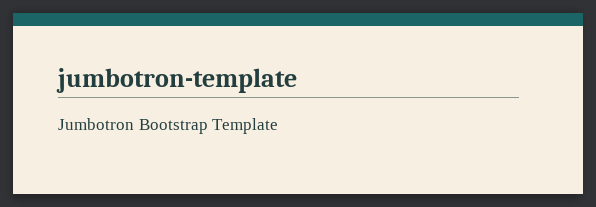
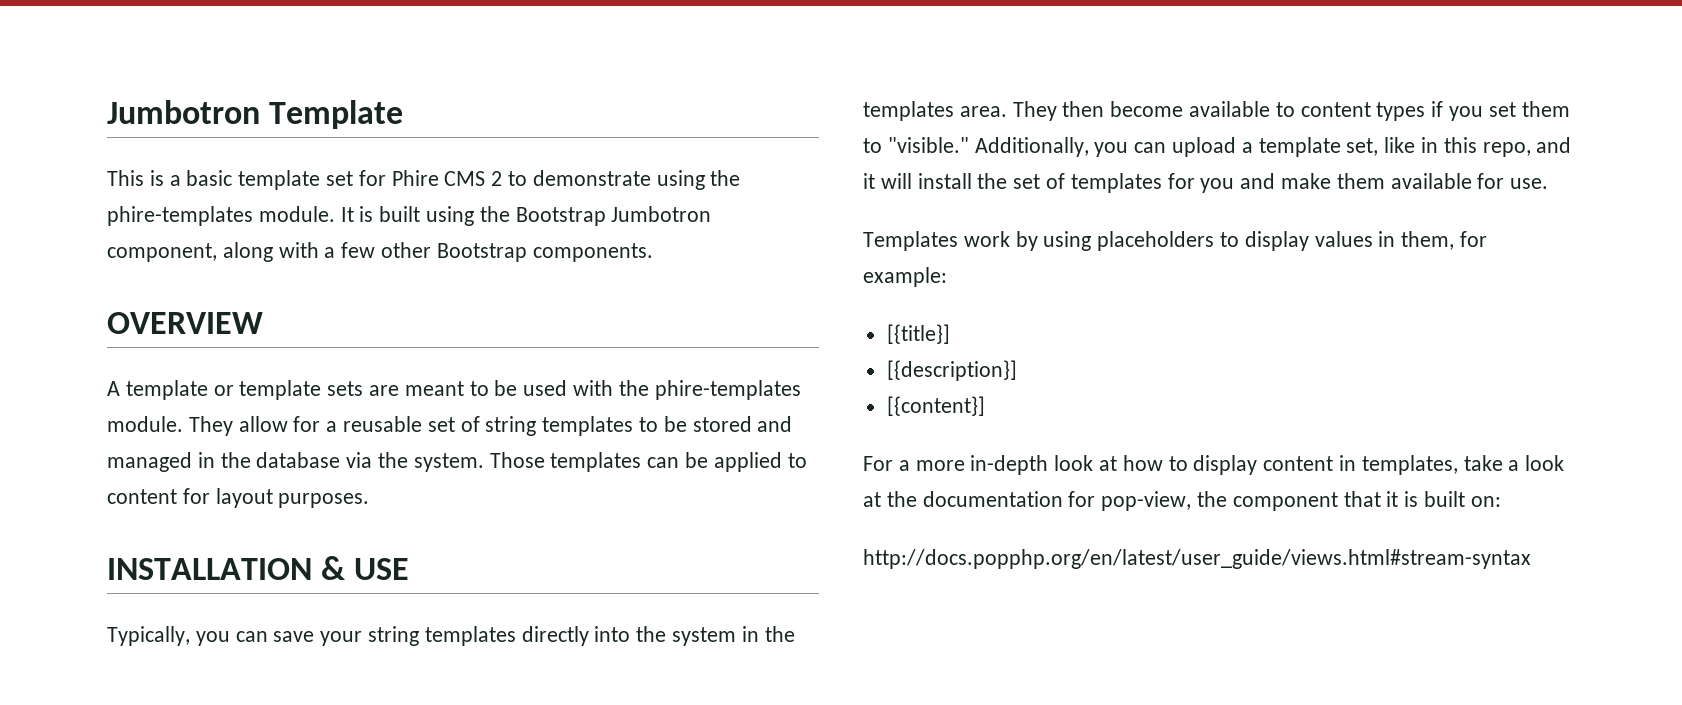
- jumbotron-template
- Jumbotron Bootstrap Template
+ Jumbotron Template
+ This is a basic template set for Phire CMS 2 to demonstrate using the phire-templates module. It is built using the Bootstrap Jumbotron component, along with a few other Bootstrap components.
+ OVERVIEW
+ A template or template sets are meant to be used with the phire-templates module. They allow for a reusable set of string templates to be stored and managed in the database via the system. Those templates can be applied to content for layout purposes.
+ INSTALLATION & USE
+ Typically, you can save your string templates directly into the system in the templates area. They then become available to content types if you set them to "visible." Additionally, you can upload a template set, like in this repo, and it will install the set of templates for you and make them available for use.
+ Templates work by using placeholders to display values in them, for example:
+ [{title}]
+ [{description}]
+ [{content}]
+ For a more in-depth look at how to display content in templates, take a look at the documentation for pop-view, the component that it is built on:
+ http://docs.popphp.org/en/latest/user_guide/views.html#stream-syntax

